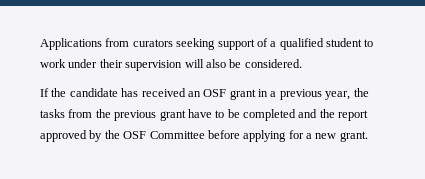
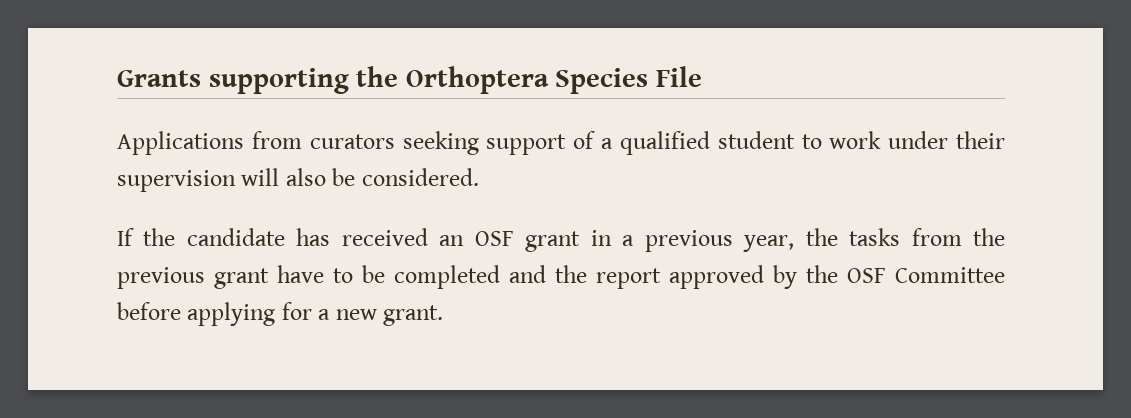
+ Grants supporting the Orthoptera Species File

